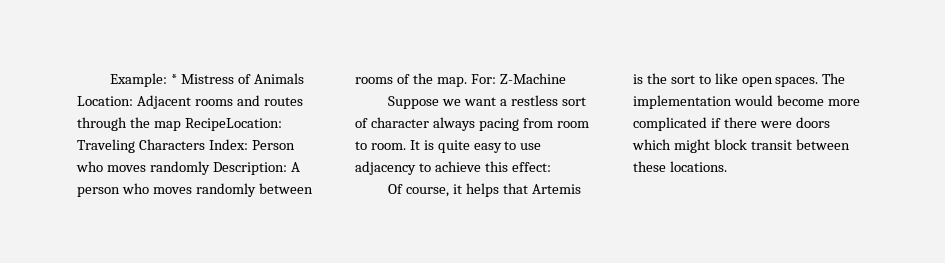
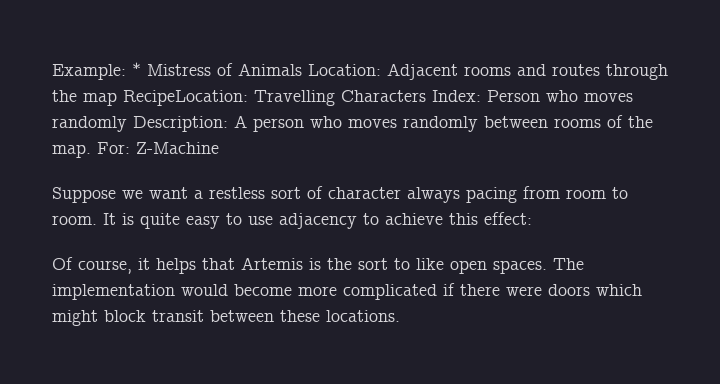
- Example: * Mistress of Animals Location: Adjacent rooms and routes through the map RecipeLocation: Traveling Characters Index: Person who moves randomly Description: A person who moves randomly between rooms of the map.
+ Example: * Mistress of Animals Location: Adjacent rooms and routes through the map RecipeLocation: Travelling Characters Index: Person who moves randomly Description: A person who moves randomly between rooms of the map.

